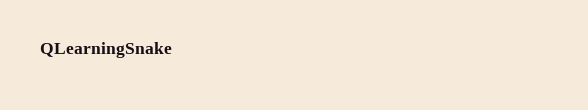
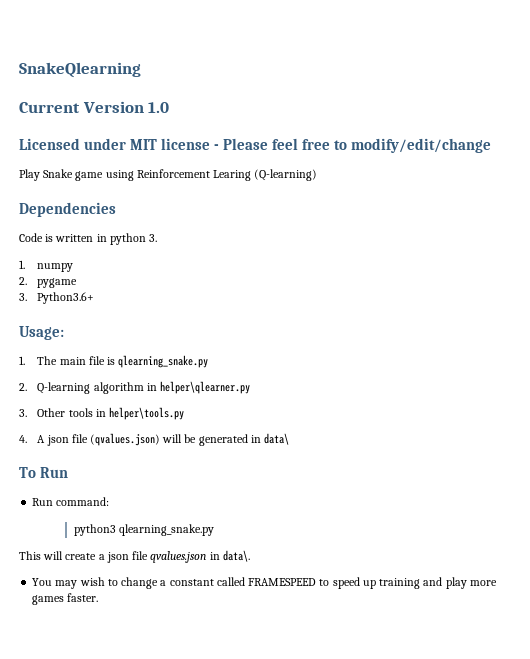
- QLearningSnake
+ SnakeQlearning
+ Current Version 1.0
+ Licensed under MIT license - Please feel free to modify/edit/change
+ Play Snake game using Reinforcement Learing (Q-learning)
+ Dependencies
+ Code is written in python 3.
+ 1. numpy
+ 2. pygame
+ 3. Python3.6+
+ Usage:
+ 1. The main file is qlearning_snake.py
+ 2. Q-learning algorithm in helper\qlearner.py
+ 3. Other tools in helper\tools.py
+ 4. A json file (qvalues.json) will be generated in data\
+ To Run
+ Run command:
+ python3 qlearning_snake.py
+ This will create a json file qvalues.json in data\.
+ You may wish to change a constant called FRAMESPEED to speed up training and play more games faster.

